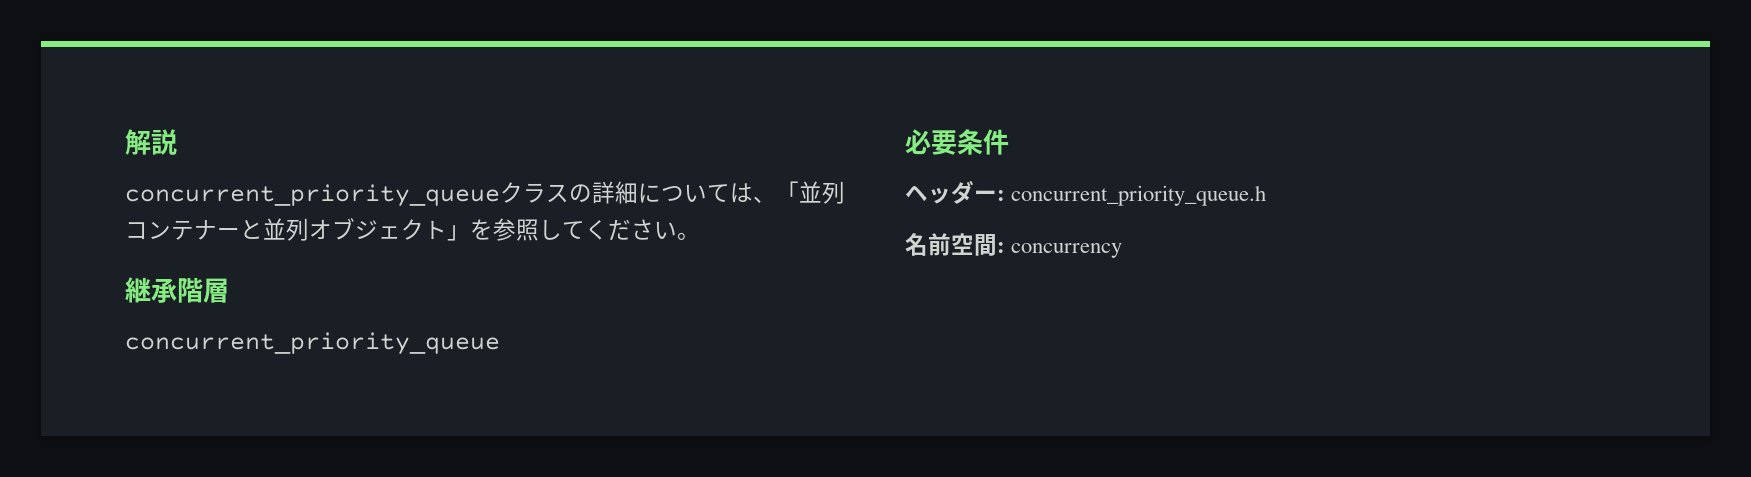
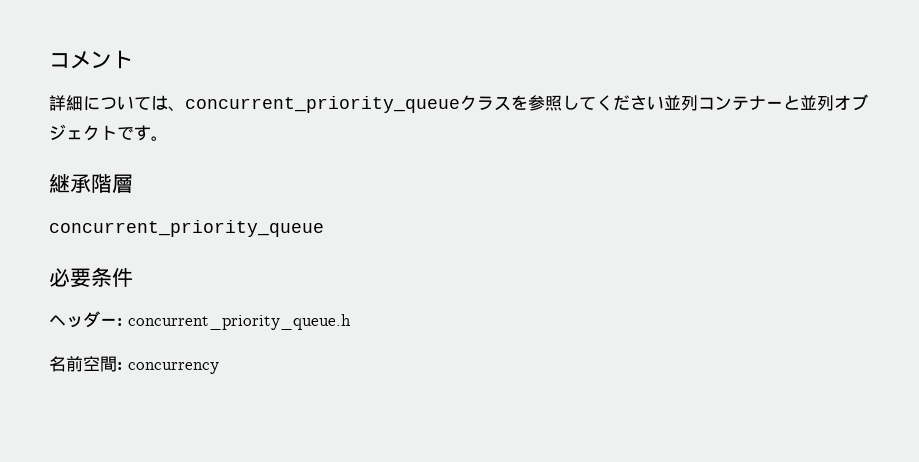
- 解説
- concurrent_priority_queueクラスの詳細については、「並列コンテナーと並列オブジェクト」を参照してください。
+ コメント
+ 詳細については、concurrent_priority_queueクラスを参照してください並列コンテナーと並列オブジェクトです。

